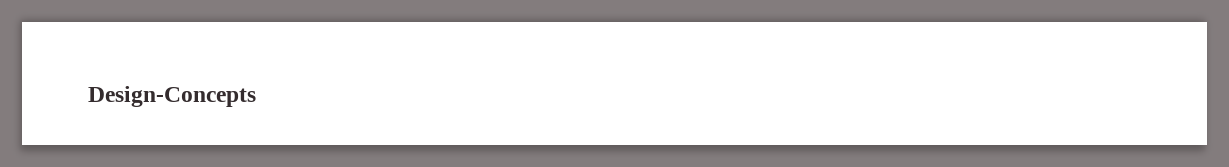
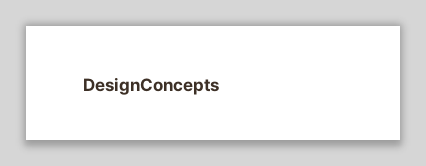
- Design-Concepts
+ DesignConcepts

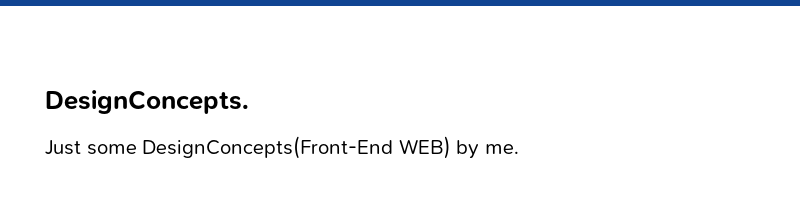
- DesignConcepts
+ DesignConcepts.
+ Just some DesignConcepts(Front-End WEB) by me.

